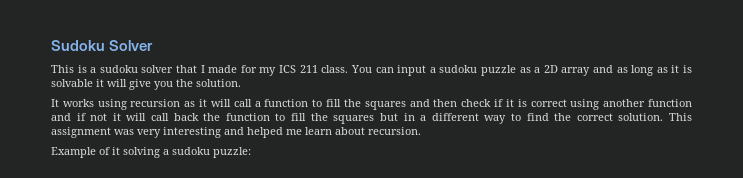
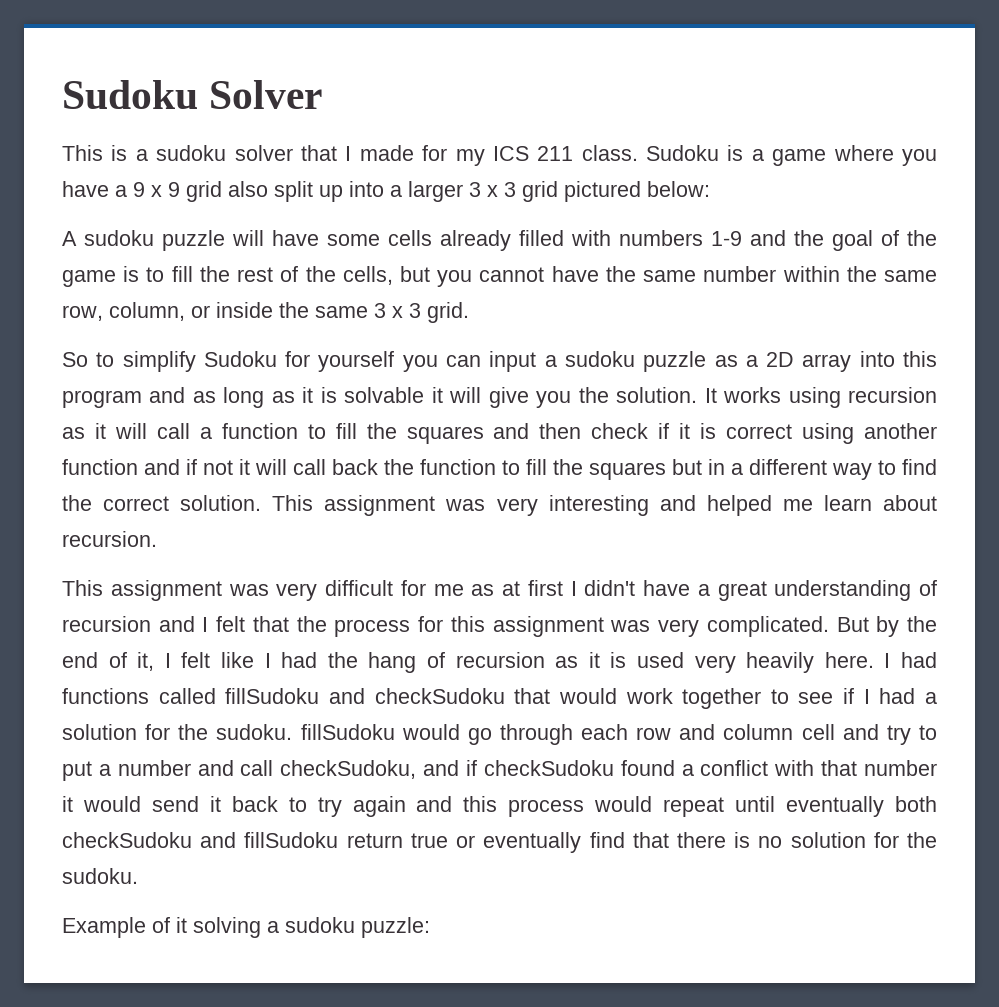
- You can input a sudoku puzzle as a 2D array and as long as it is solvable it will give you the solution.
- It works using recursion as it will call a function to fill the squares and then check if it is correct using another function and if not it will call back the function to fill the squares but in a different way to find the correct solution.
+ Sudoku is a game where you have a 9 x 9 grid also split up into a larger 3 x 3 grid pictured below:
+ A sudoku puzzle will have some cells already filled with numbers 1-9 and the goal of the game is to fill the rest of the cells, but you cannot have the same number within the same row, column, or inside the same 3 x 3 grid.
+ So to simplify Sudoku for yourself you can input a sudoku puzzle as a 2D array into this program and as long as it is solvable it will give you the solution. It works using recursion as it will call a function to fill the squares and then check if it is correct using another function and if not it will call back the function to fill the squares but in a different way to find the correct solution.
+ This assignment was very difficult for me as at first I didn't have a great understanding of recursion and I felt that the process for this assignment was very complicated. But by the end of it, I felt like I had the hang of recursion as it is used very heavily here. I had functions called fillSudoku and checkSudoku that would work together to see if I had a solution for the sudoku. fillSudoku would go through each row and column cell and try to put a number and call checkSudoku, and if checkSudoku found a conflict with that number it would send it back to try again and this process would repeat until eventually both checkSudoku and fillSudoku return true or eventually find that there is no solution for the sudoku.

